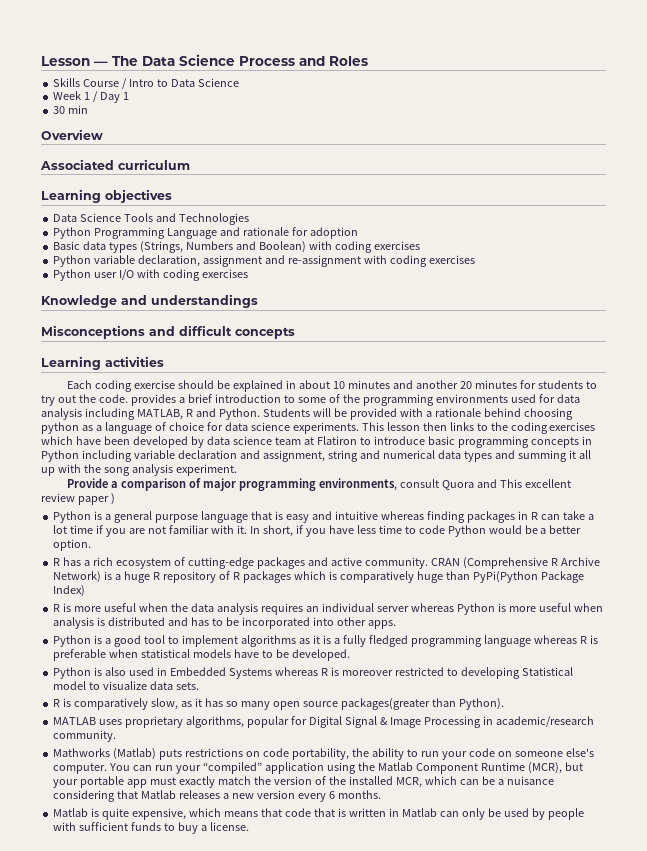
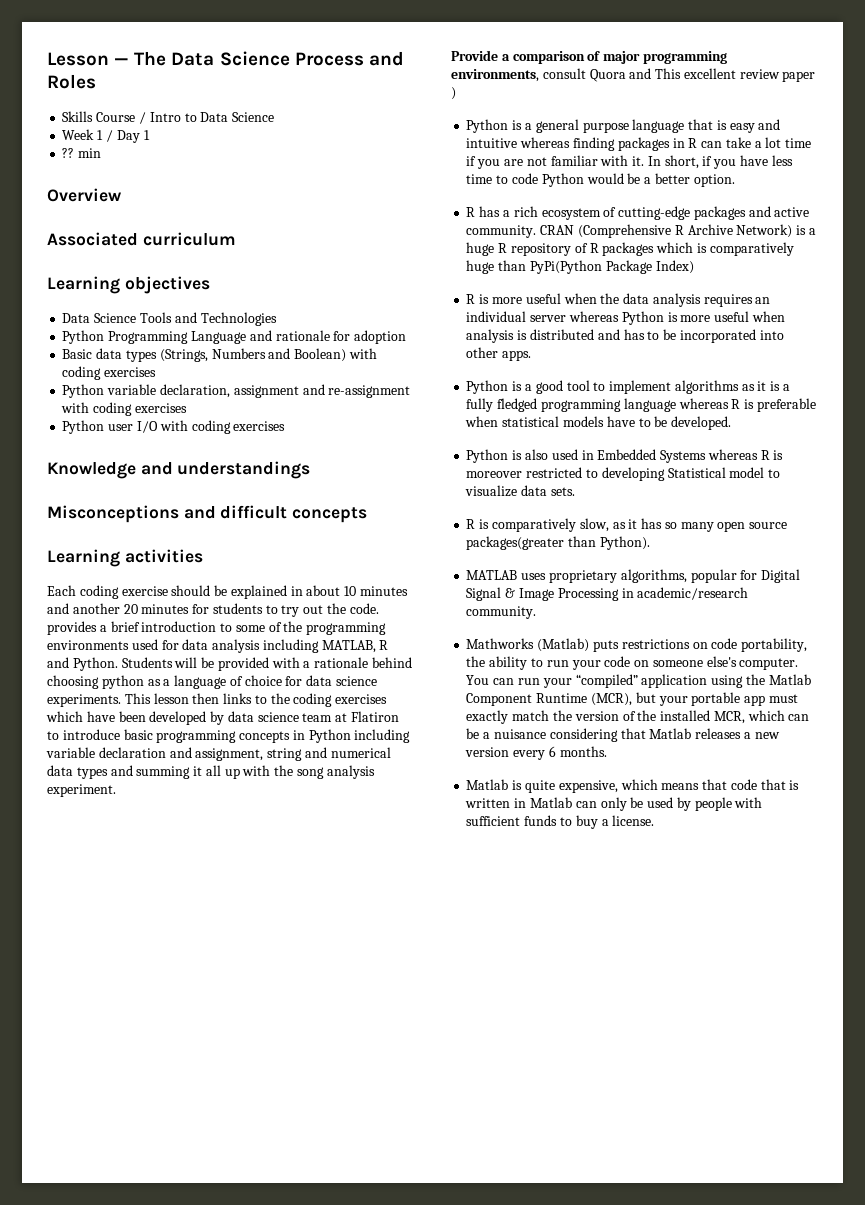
- 30 min
+ ?? min

